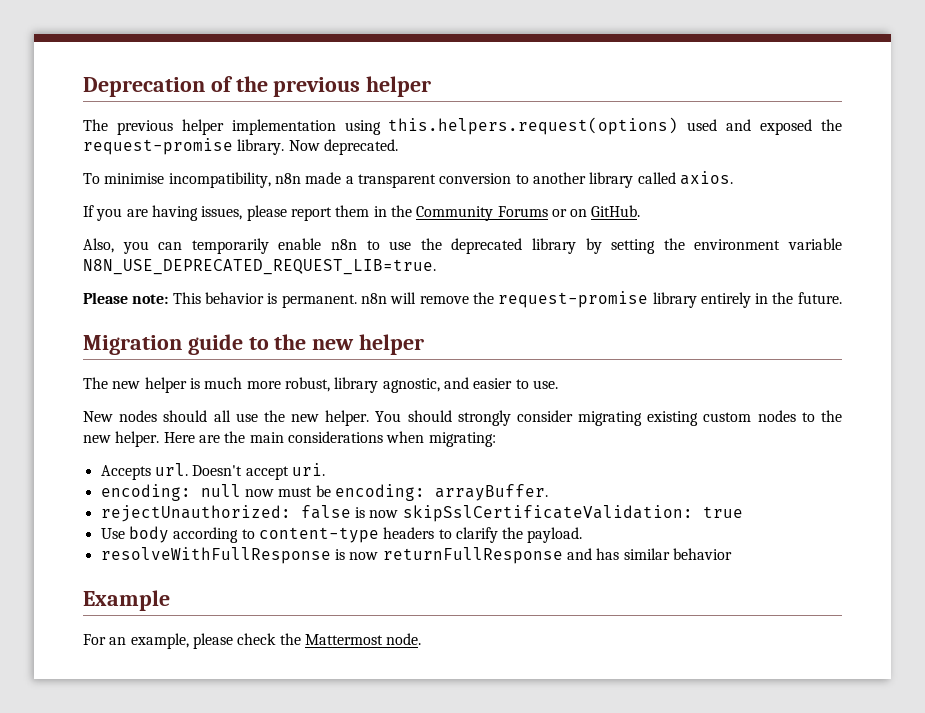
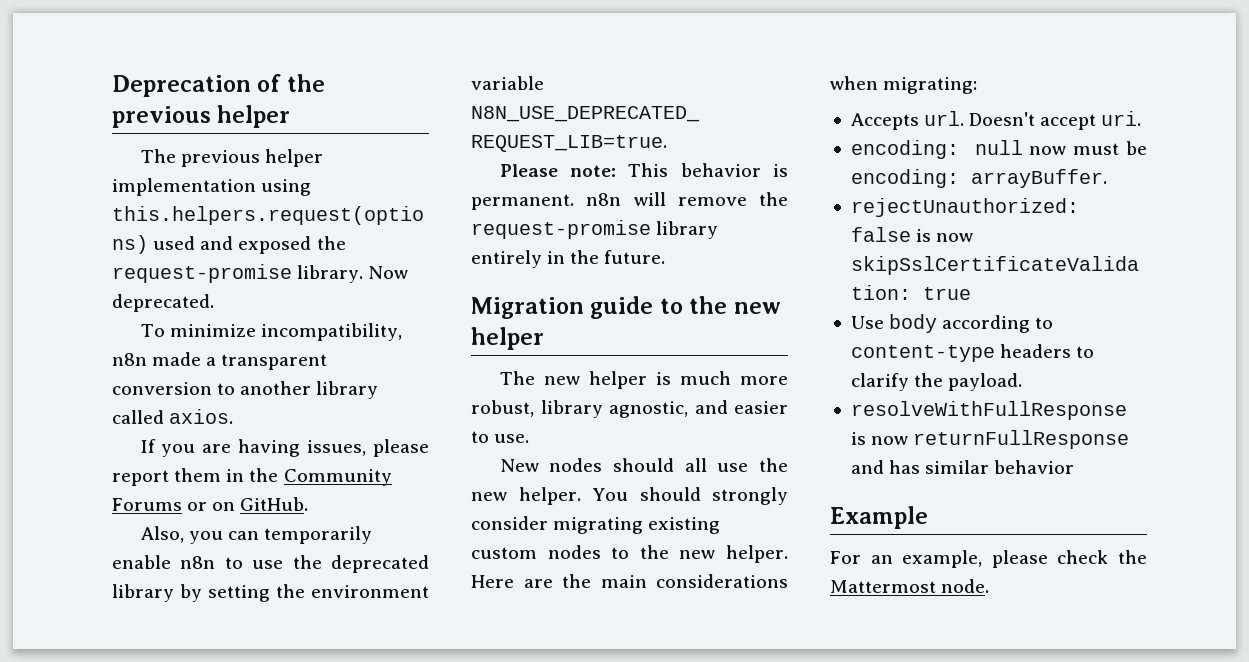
- To minimise incompatibility, n8n made a transparent conversion to another library called axios.
+ To minimize incompatibility, n8n made a transparent conversion to another library called axios.

